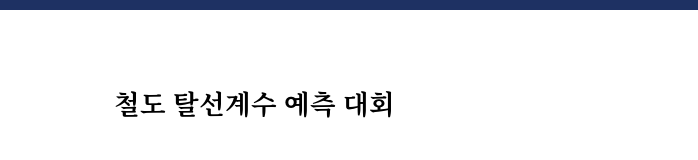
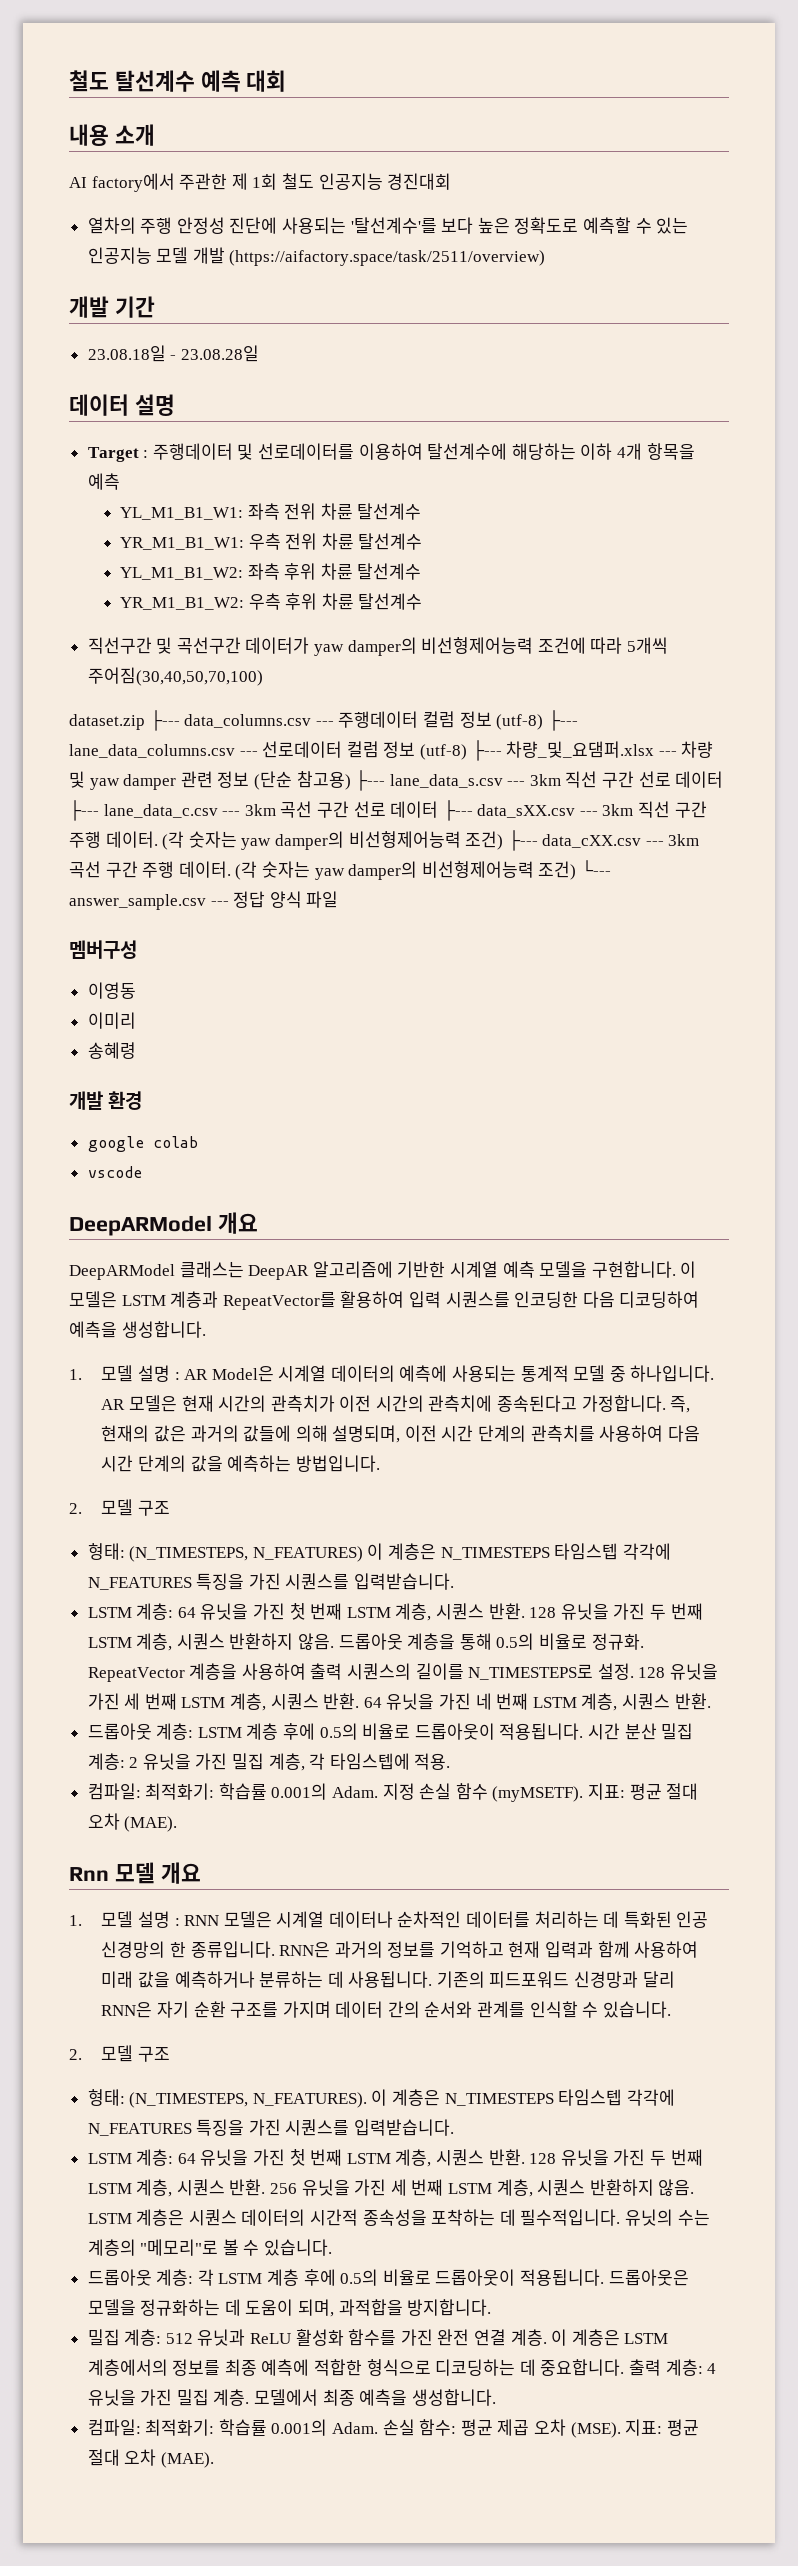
+ 내용 소개
+ AI factory에서 주관한 제 1회 철도 인공지능 경진대회
+ 열차의 주행 안정성 진단에 사용되는 '탈선계수'를 보다 높은 정확도로 예측할 수 있는 인공지능 모델 개발 (https://aifactory.space/task/2511/overview)
+ 개발 기간
+ 23.08.18일 - 23.08.28일
+ 데이터 설명
+ Target : 주행데이터 및 선로데이터를 이용하여 탈선계수에 해당하는 이하 4개 항목을 예측
+ YL_M1_B1_W1: 좌측 전위 차륜 탈선계수
+ YR_M1_B1_W1: 우측 전위 차륜 탈선계수
+ YL_M1_B1_W2: 좌측 후위 차륜 탈선계수
+ YR_M1_B1_W2: 우측 후위 차륜 탈선계수
+ 직선구간 및 곡선구간 데이터가 yaw damper의 비선형제어능력 조건에 따라 5개씩 주어짐(30,40,50,70,100)
+ dataset.zip ├--- data_columns.csv --- 주행데이터 컬럼 정보 (utf-8) ├--- lane_data_columns.csv --- 선로데이터 컬럼 정보 (utf-8) ├--- 차량_및_요댐퍼.xlsx --- 차량 및 yaw damper 관련 정보 (단순 참고용) ├--- lane_data_s.csv --- 3km 직선 구간 선로 데이터 ├--- lane_data_c.csv --- 3km 곡선 구간 선로 데이터 ├--- data_sXX.csv --- 3km 직선 구간 주행 데이터. (각 숫자는 yaw damper의 비선형제어능력 조건) ├--- data_cXX.csv --- 3km 곡선 구간 주행 데이터. (각 숫자는 yaw damper의 비선형제어능력 조건) └--- answer_sample.csv --- 정답 양식 파일
+ 멤버구성
+ 이영동
+ 이미리
+ 송혜령
+ 개발 환경
+ google colab
+ vscode
+ DeepARModel 개요
+ DeepARModel 클래스는 DeepAR 알고리즘에 기반한 시계열 예측 모델을 구현합니다. 이 모델은 LSTM 계층과 RepeatVector를 활용하여 입력 시퀀스를 인코딩한 다음 디코딩하여 예측을 생성합니다.
+ 1. 모델 설명 : AR Model은 시계열 데이터의 예측에 사용되는 통계적 모델 중 하나입니다. AR 모델은 현재 시간의 관측치가 이전 시간의 관측치에 종속된다고 가정합니다. 즉, 현재의 값은 과거의 값들에 의해 설명되며, 이전 시간 단계의 관측치를 사용하여 다음 시간 단계의 값을 예측하는 방법입니다.
+ 2. 모델 구조
+ 형태: (N_TIMESTEPS, N_FEATURES) 이 계층은 N_TIMESTEPS 타임스텝 각각에 N_FEATURES 특징을 가진 시퀀스를 입력받습니다.
+ LSTM 계층: 64 유닛을 가진 첫 번째 LSTM 계층, 시퀀스 반환. 128 유닛을 가진 두 번째 LSTM 계층, 시퀀스 반환하지 않음. 드롭아웃 계층을 통해 0.5의 비율로 정규화. RepeatVector 계층을 사용하여 출력 시퀀스의 길이를 N_TIMESTEPS로 설정. 128 유닛을 가진 세 번째 LSTM 계층, 시퀀스 반환. 64 유닛을 가진 네 번째 LSTM 계층, 시퀀스 반환.
+ 드롭아웃 계층: LSTM 계층 후에 0.5의 비율로 드롭아웃이 적용됩니다. 시간 분산 밀집 계층: 2 유닛을 가진 밀집 계층, 각 타임스텝에 적용.
+ 컴파일: 최적화기: 학습률 0.001의 Adam. 지정 손실 함수 (myMSETF). 지표: 평균 절대 오차 (MAE).
+ Rnn 모델 개요
+ 1. 모델 설명 : RNN 모델은 시계열 데이터나 순차적인 데이터를 처리하는 데 특화된 인공 신경망의 한 종류입니다. RNN은 과거의 정보를 기억하고 현재 입력과 함께 사용하여 미래 값을 예측하거나 분류하는 데 사용됩니다. 기존의 피드포워드 신경망과 달리 RNN은 자기 순환 구조를 가지며 데이터 간의 순서와 관계를 인식할 수 있습니다.
+ 2. 모델 구조
+ 형태: (N_TIMESTEPS, N_FEATURES). 이 계층은 N_TIMESTEPS 타임스텝 각각에 N_FEATURES 특징을 가진 시퀀스를 입력받습니다.
+ LSTM 계층: 64 유닛을 가진 첫 번째 LSTM 계층, 시퀀스 반환. 128 유닛을 가진 두 번째 LSTM 계층, 시퀀스 반환. 256 유닛을 가진 세 번째 LSTM 계층, 시퀀스 반환하지 않음. LSTM 계층은 시퀀스 데이터의 시간적 종속성을 포착하는 데 필수적입니다. 유닛의 수는 계층의 "메모리"로 볼 수 있습니다.
+ 드롭아웃 계층: 각 LSTM 계층 후에 0.5의 비율로 드롭아웃이 적용됩니다. 드롭아웃은 모델을 정규화하는 데 도움이 되며, 과적합을 방지합니다.
+ 밀집 계층: 512 유닛과 ReLU 활성화 함수를 가진 완전 연결 계층. 이 계층은 LSTM 계층에서의 정보를 최종 예측에 적합한 형식으로 디코딩하는 데 중요합니다. 출력 계층: 4 유닛을 가진 밀집 계층. 모델에서 최종 예측을 생성합니다.
+ 컴파일: 최적화기: 학습률 0.001의 Adam. 손실 함수: 평균 제곱 오차 (MSE). 지표: 평균 절대 오차 (MAE).

